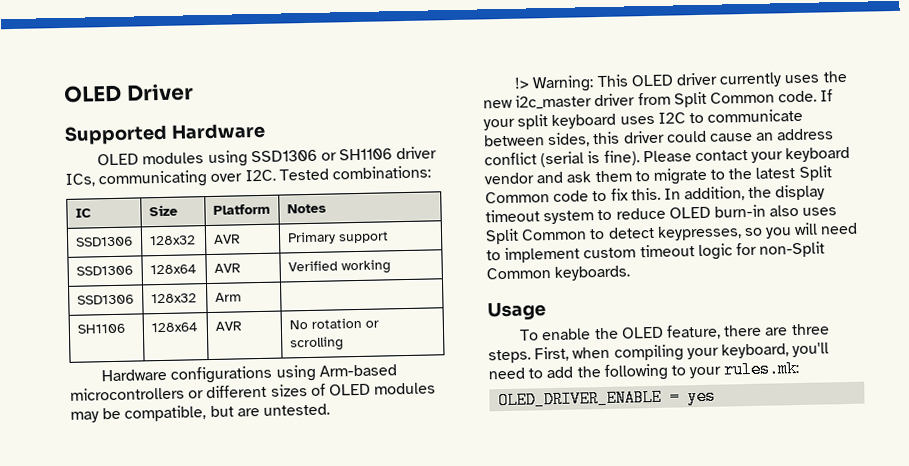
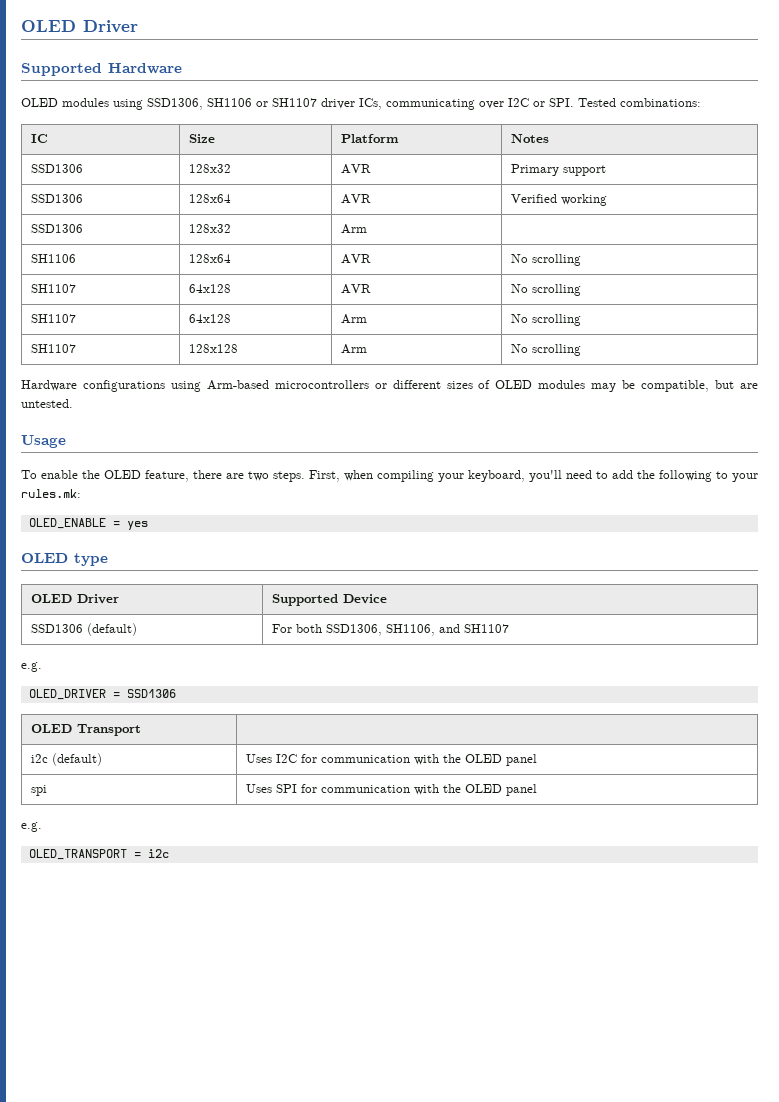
- OLED modules using SSD1306 or SH1106 driver ICs, communicating over I2C. Tested combinations:
+ OLED modules using SSD1306, SH1106 or SH1107 driver ICs, communicating over I2C or SPI. Tested combinations:
- SH1106 | 128x64 | AVR | No rotation or scrolling
+ SH1106 | 128x64 | AVR | No scrolling
+ SH1107 | 64x128 | AVR | No scrolling
+ SH1107 | 64x128 | Arm | No scrolling
+ SH1107 | 128x128 | Arm | No scrolling
- !> Warning: This OLED driver currently uses the new i2c_master driver from Split Common code. If your split keyboard uses I2C to communicate between sides, this driver could cause an address conflict (serial is fine). Please contact your keyboard vendor and ask them to migrate to the latest Split Common code to fix this. In addition, the display timeout system to reduce OLED burn-in also uses Split Common to detect keypresses, so you will need to implement custom timeout logic for non-Split Common keyboards.
- To enable the OLED feature, there are three steps.
+ To enable the OLED feature, there are two steps.
- OLED_DRIVER_ENABLE = yes
+ OLED_ENABLE = yes
+ OLED type
+ OLED Driver | Supported Device
+ SSD1306 (default) | For both SSD1306, SH1106, and SH1107
+ e.g.
+ OLED_DRIVER = SSD1306
+ OLED Transport |
+ i2c (default) | Uses I2C for communication with the OLED panel
+ spi | Uses SPI for communication with the OLED panel
+ e.g.
+ OLED_TRANSPORT = i2c

